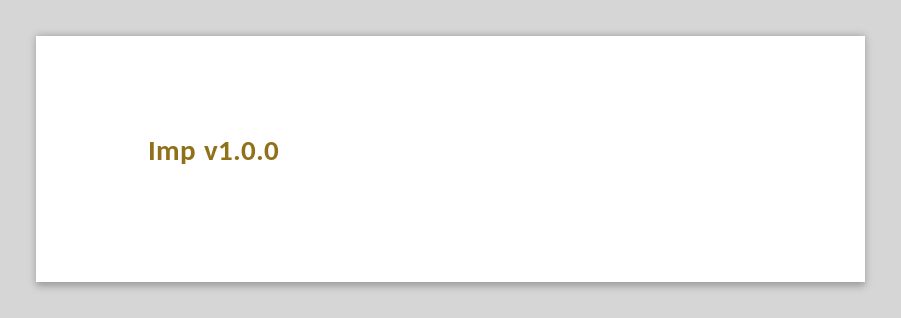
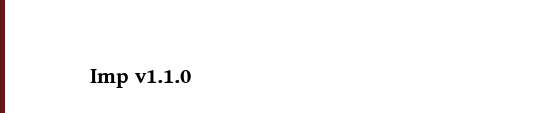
- Imp v1.0.0
+ Imp v1.1.0

